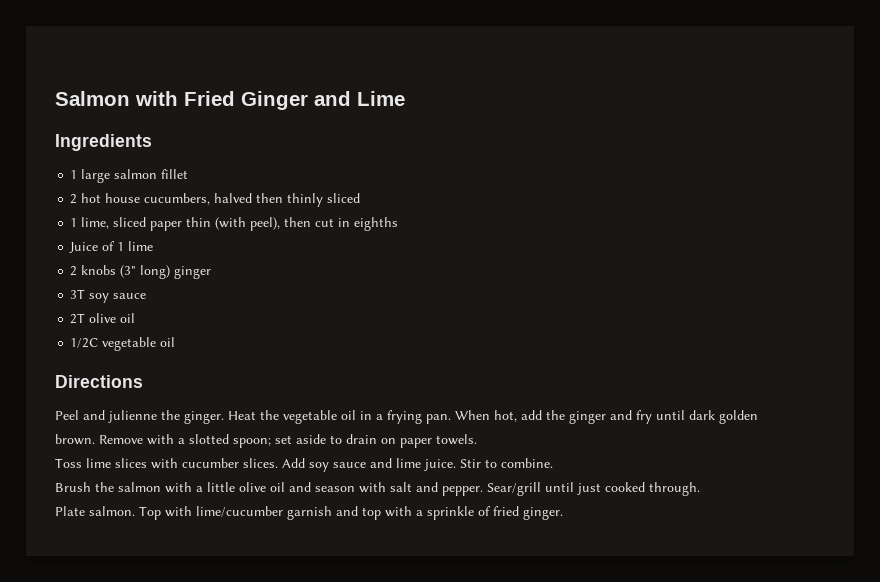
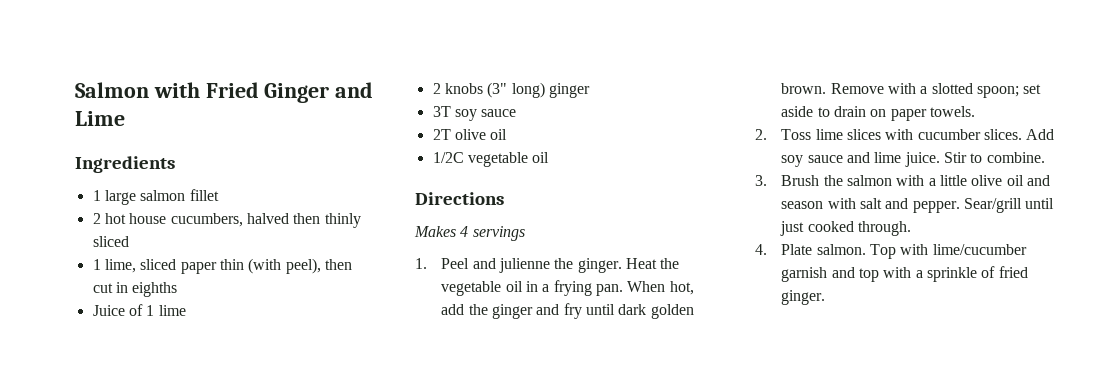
- Peel and julienne the ginger.
+ Makes 4 servings
+ 1. Peel and julienne the ginger.
- Toss lime slices with cucumber slices.
+ 2. Toss lime slices with cucumber slices.
- Brush the salmon with a little olive oil and season with salt and pepper.
+ 3. Brush the salmon with a little olive oil and season with salt and pepper.
- Plate salmon.
+ 4. Plate salmon.

